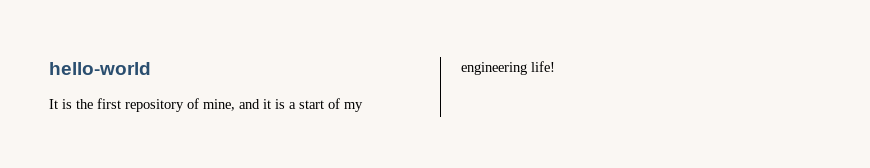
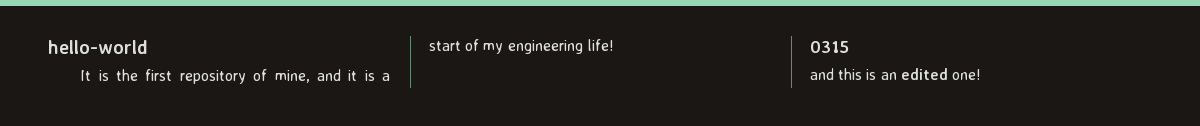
+ 0315
+ and this is an edited one!

